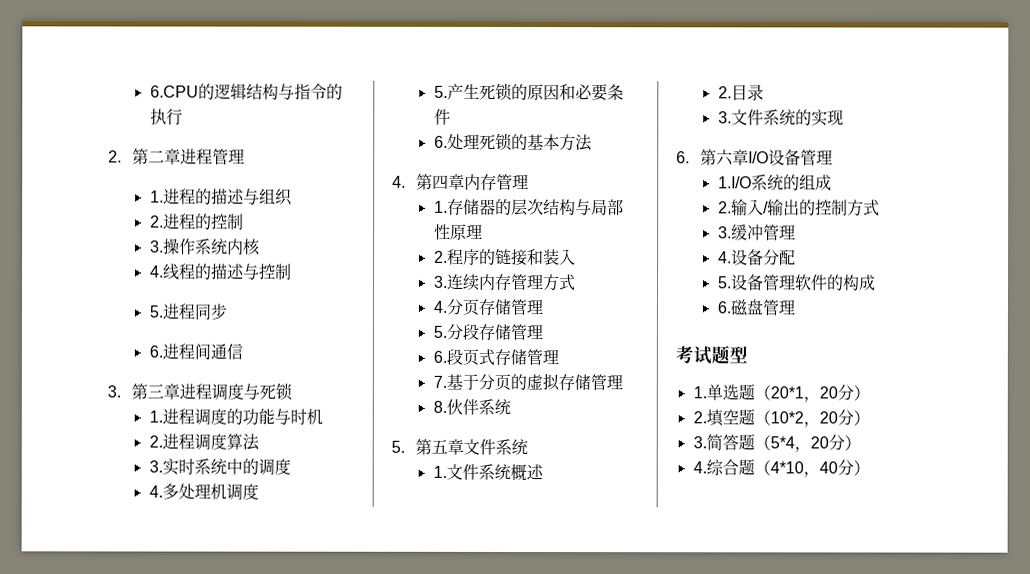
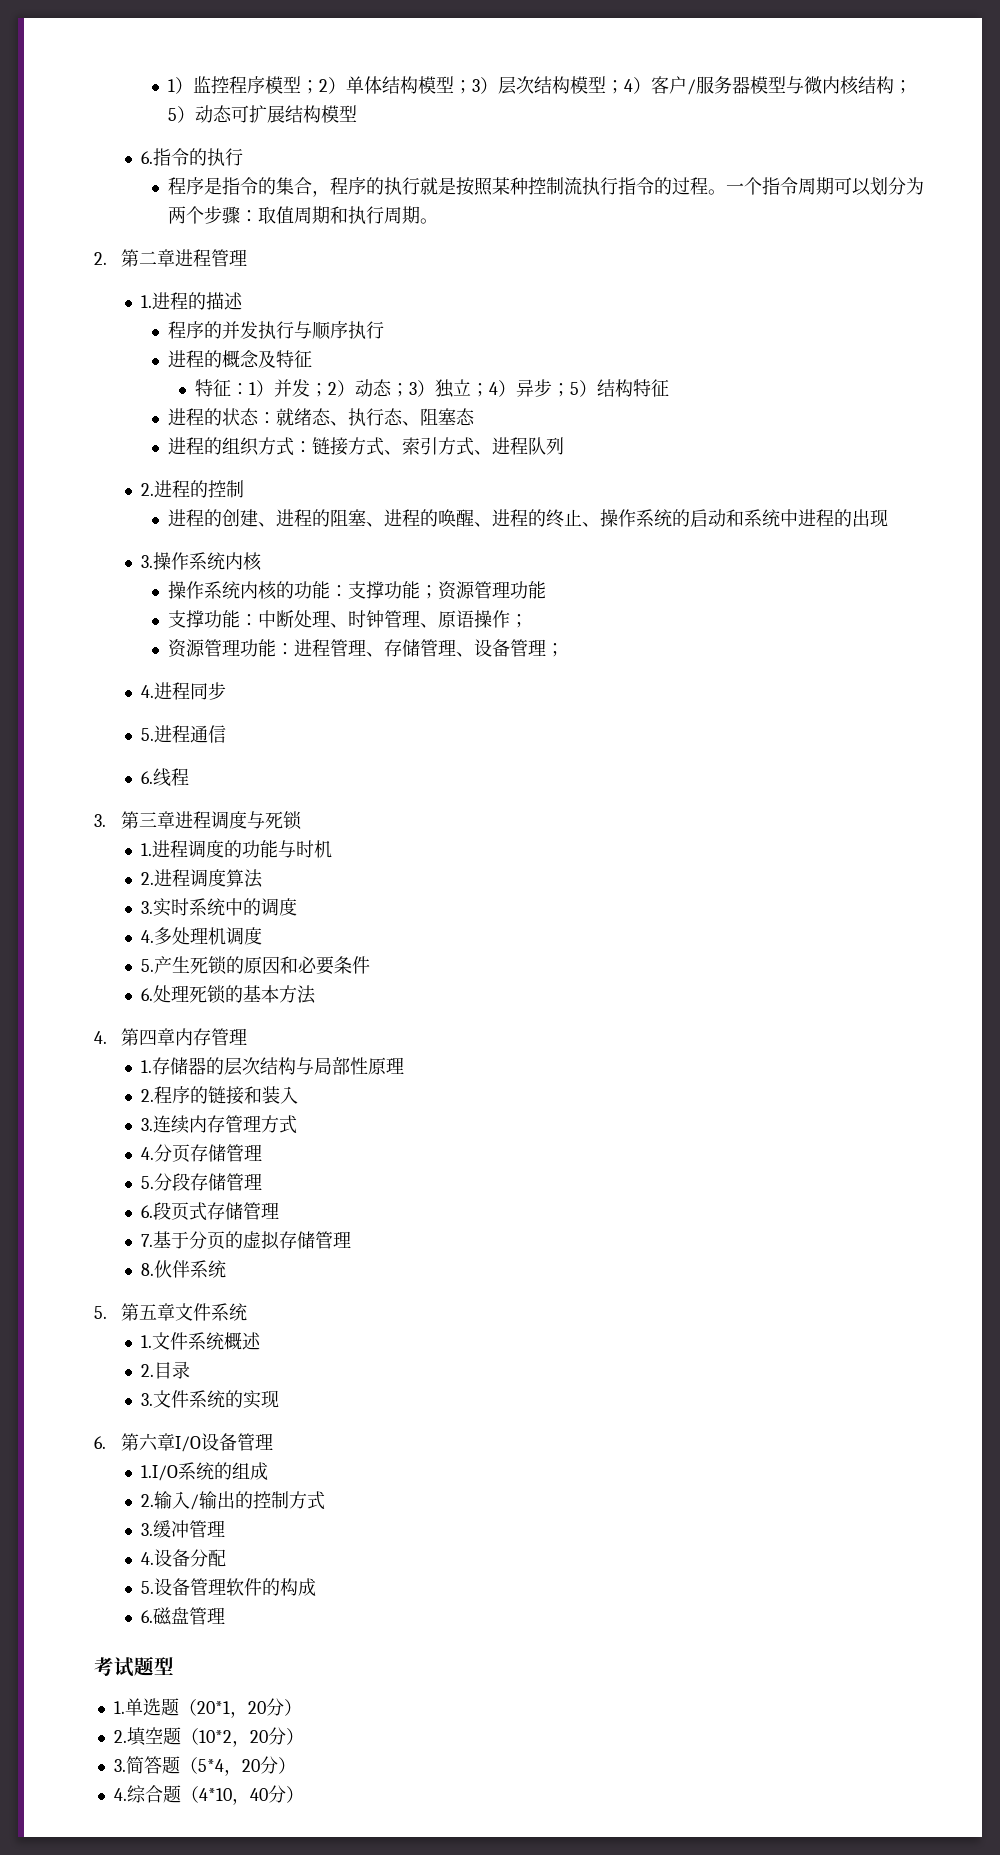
- 6.CPU的逻辑结构与指令的执行
+ 1）监控程序模型；2）单体结构模型；3）层次结构模型；4）客户/服务器模型与微内核结构；5）动态可扩展结构模型
+ 6.指令的执行
+ 程序是指令的集合，程序的执行就是按照某种控制流执行指令的过程。一个指令周期可以划分为两个步骤：取值周期和执行周期。
- 1.进程的描述与组织
+ 1.进程的描述
+ 程序的并发执行与顺序执行
+ 进程的概念及特征
+ 特征：1）并发；2）动态；3）独立；4）异步；5）结构特征
+ 进程的状态：就绪态、执行态、阻塞态
+ 进程的组织方式：链接方式、索引方式、进程队列
  2.进程的控制
+ 进程的创建、进程的阻塞、进程的唤醒、进程的终止、操作系统的启动和系统中进程的出现
  3.操作系统内核
- 4.线程的描述与控制
- 5.进程同步
+ 操作系统内核的功能：支撑功能；资源管理功能
+ 支撑功能：中断处理、时钟管理、原语操作；
+ 资源管理功能：进程管理、存储管理、设备管理；
+ 4.进程同步
- 6.进程间通信
+ 5.进程通信
+ 6.线程

